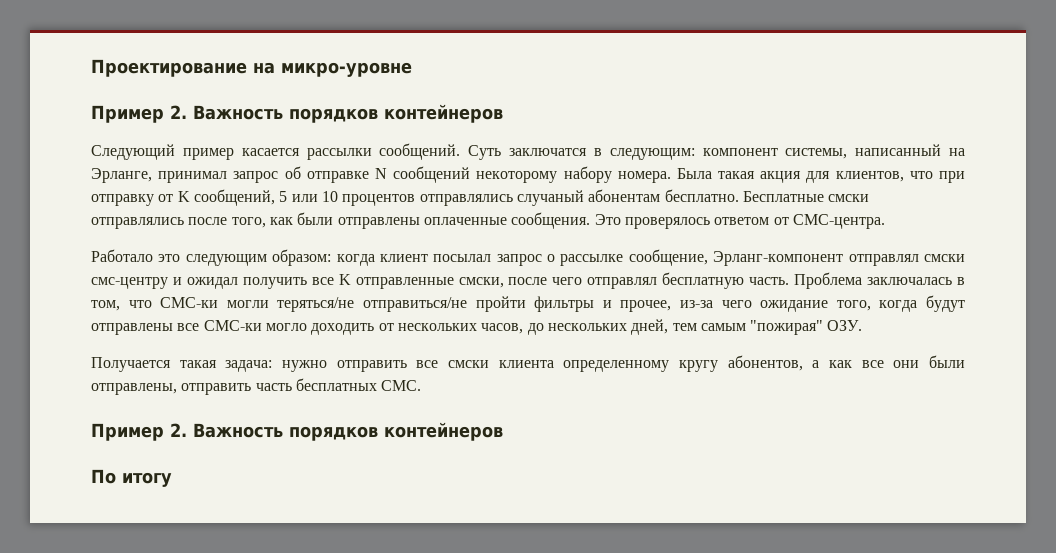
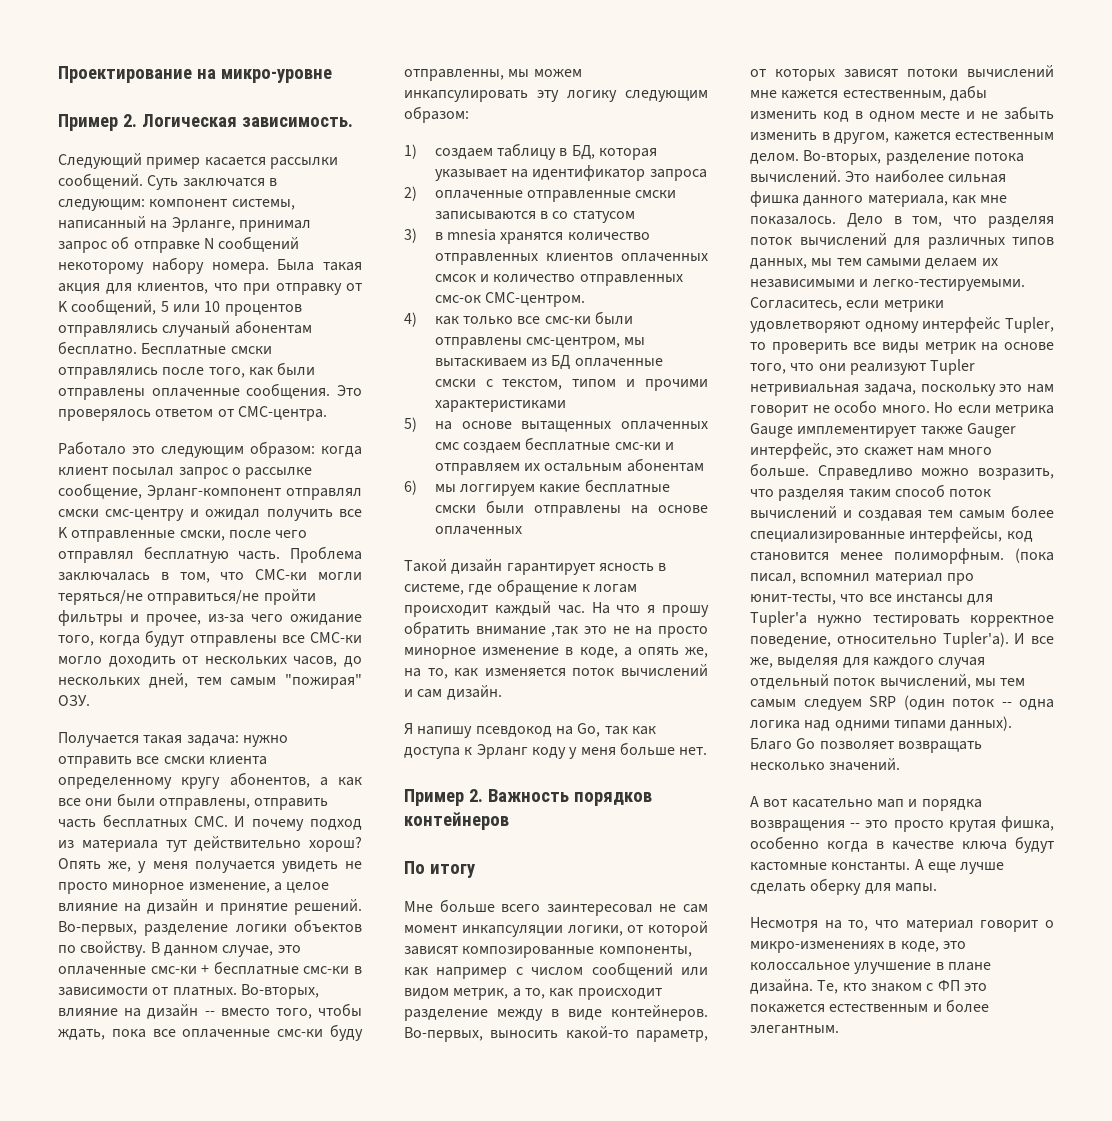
  Проектирование на микро-уровне
- Пример 2. Важность порядков контейнеров
+ Пример 2. Логическая зависимость.
- Получается такая задача: нужно отправить все смски клиента определенному кругу абонентов, а как все они были отправлены, отправить часть бесплатных СМС.
+ Получается такая задача: нужно отправить все смски клиента определенному кругу абонентов, а как все они были отправлены, отправить часть бесплатных СМС. И почему подход из материала тут действительно хорош? Опять же, у меня получается увидеть не просто минорное изменение, а целое влияние на дизайн и принятие решений. Во-первых, разделение логики объектов по свойству. В данном случае, это оплаченные смс-ки + бесплатные смс-ки в зависимости от платных. Во-вторых, влияние на дизайн -- вместо того, чтобы ждать, пока все оплаченные смс-ки буду отправленны, мы можем инкапсулировать эту логику следующим образом:
+ 1) создаем таблицу в БД, которая указывает на идентификатор запроса
+ 2) оплаченные отправленные смски записываются в со статусом
+ 3) в mnesia хранятся количество отправленных клиентов оплаченных смсок и количество отправленных смс-ок СМС-центром.
+ 4) как только все смс-ки были отправлены смс-центром, мы вытаскиваем из БД оплаченные смски с текстом, типом и прочими характеристиками
+ 5) на основе вытащенных оплаченных смс создаем бесплатные смс-ки и отправляем их остальным абонентам
+ 6) мы логгируем какие бесплатные смски были отправлены на основе оплаченных
+ Такой дизайн гарантирует ясность в системе, где обращение к логам происходит каждый час. На что я прошу обратить внимание ,так это не на просто минорное изменение в коде, а опять же, на то, как изменяется поток вычислений и сам дизайн.
+ Я напишу псевдокод на Go, так как доступа к Эрланг коду у меня больше нет.
+ Мне больше всего заинтересовал не сам момент инкапсуляции логики, от которой зависят композированные компоненты, как например с числом сообщений или видом метрик, а то, как происходит разделение между в виде контейнеров. Во-первых, выносить какой-то параметр, от которых зависят потоки вычислений мне кажется естественным, дабы изменить код в одном месте и не забыть изменить в другом, кажется естественным делом. Во-вторых, разделение потока вычислений. Это наиболее сильная фишка данного материала, как мне показалось. Дело в том, что разделяя поток вычислений для различных типов данных, мы тем самыми делаем их независимыми и легко-тестируемыми. Согласитесь, если метрики удовлетворяют одному интерфейс Tupler, то проверить все виды метрик на основе того, что они реализуют Tupler нетривиальная задача, поскольку это нам говорит не особо много. Но если метрика Gauge имплементирует также Gauger интерфейс, это скажет нам много больше. Справедливо можно возразить, что разделяя таким способ поток вычислений и создавая тем самым более специализированные интерфейсы, код становится менее полиморфным. (пока писал, вспомнил материал про юнит-тесты, что все инстансы для Tupler'а нужно тестировать корректное поведение, относительно Tupler'a). И все же, выделяя для каждого случая отдельный поток вычислений, мы тем самым следуем SRP (один поток -- одна логика над одними типами данных). Благо Go позволяет возвращать несколько значений.
+ А вот касательно мап и порядка возвращения -- это просто крутая фишка, особенно когда в качестве ключа будут кастомные константы. А еще лучше сделать оберку для мапы.
+ Несмотря на то, что материал говорит о микро-изменениях в коде, это колоссальное улучшение в плане дизайна. Те, кто знаком с ФП это покажется естественным и более элегантным.

